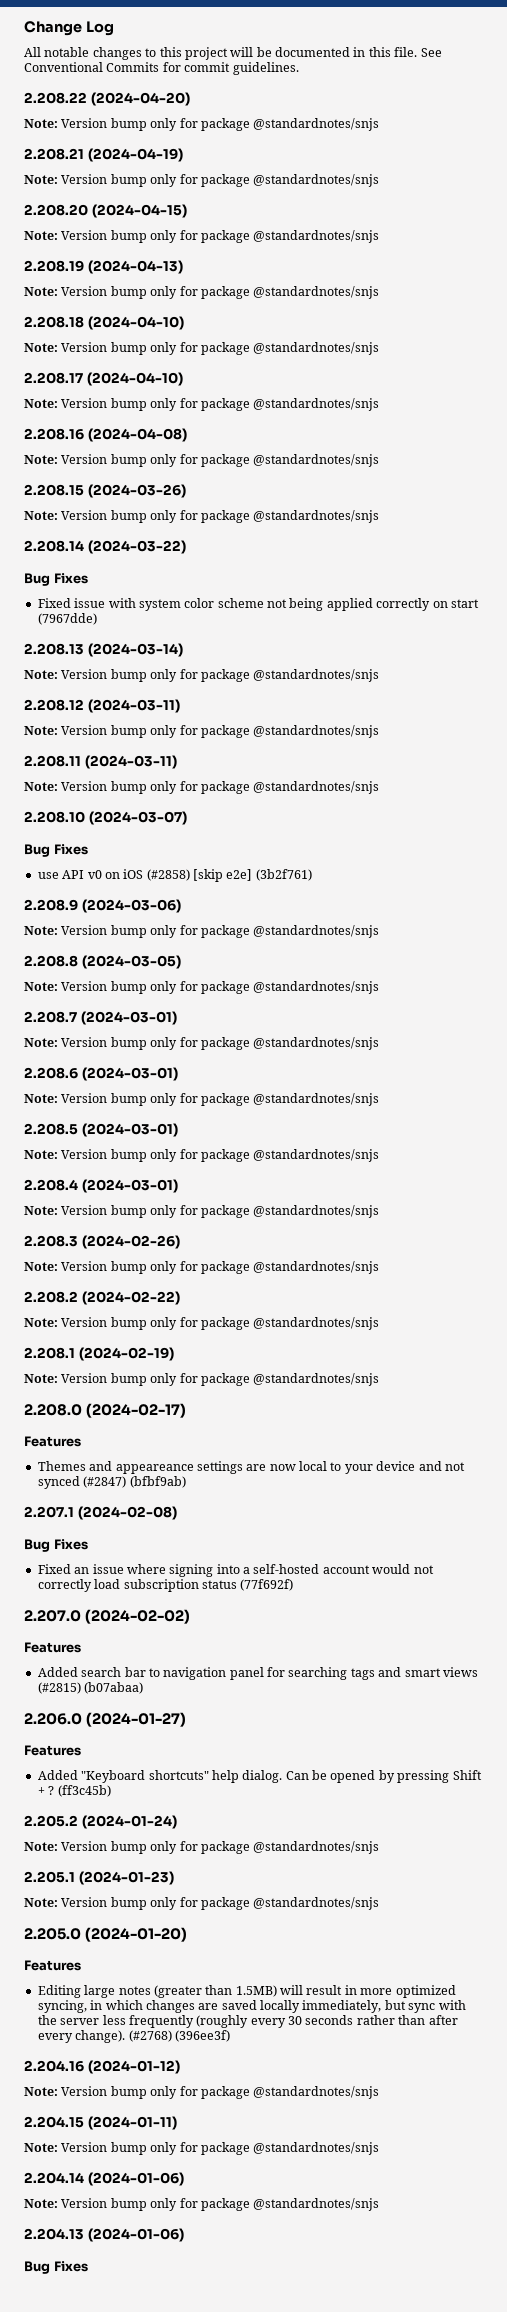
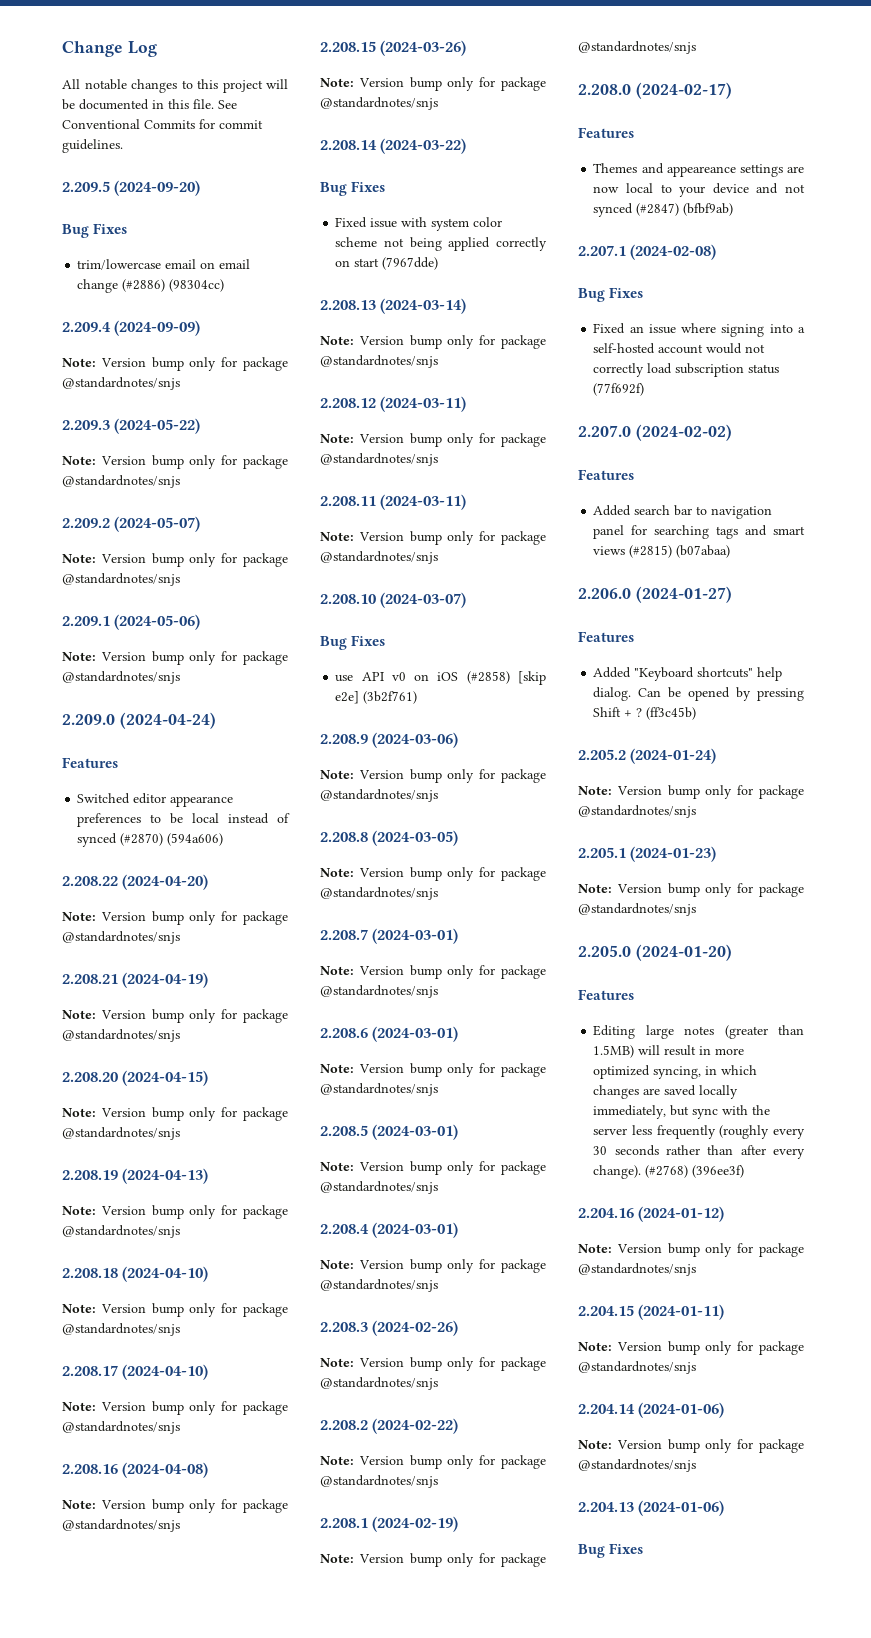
+ 2.209.5 (2024-09-20)
+ Bug Fixes
+ trim/lowercase email on email change (#2886) (98304cc)
+ 2.209.4 (2024-09-09)
+ Note: Version bump only for package @standardnotes/snjs
+ 2.209.3 (2024-05-22)
+ Note: Version bump only for package @standardnotes/snjs
+ 2.209.2 (2024-05-07)
+ Note: Version bump only for package @standardnotes/snjs
+ 2.209.1 (2024-05-06)
+ Note: Version bump only for package @standardnotes/snjs
+ 2.209.0 (2024-04-24)
+ Features
+ Switched editor appearance preferences to be local instead of synced (#2870) (594a606)

